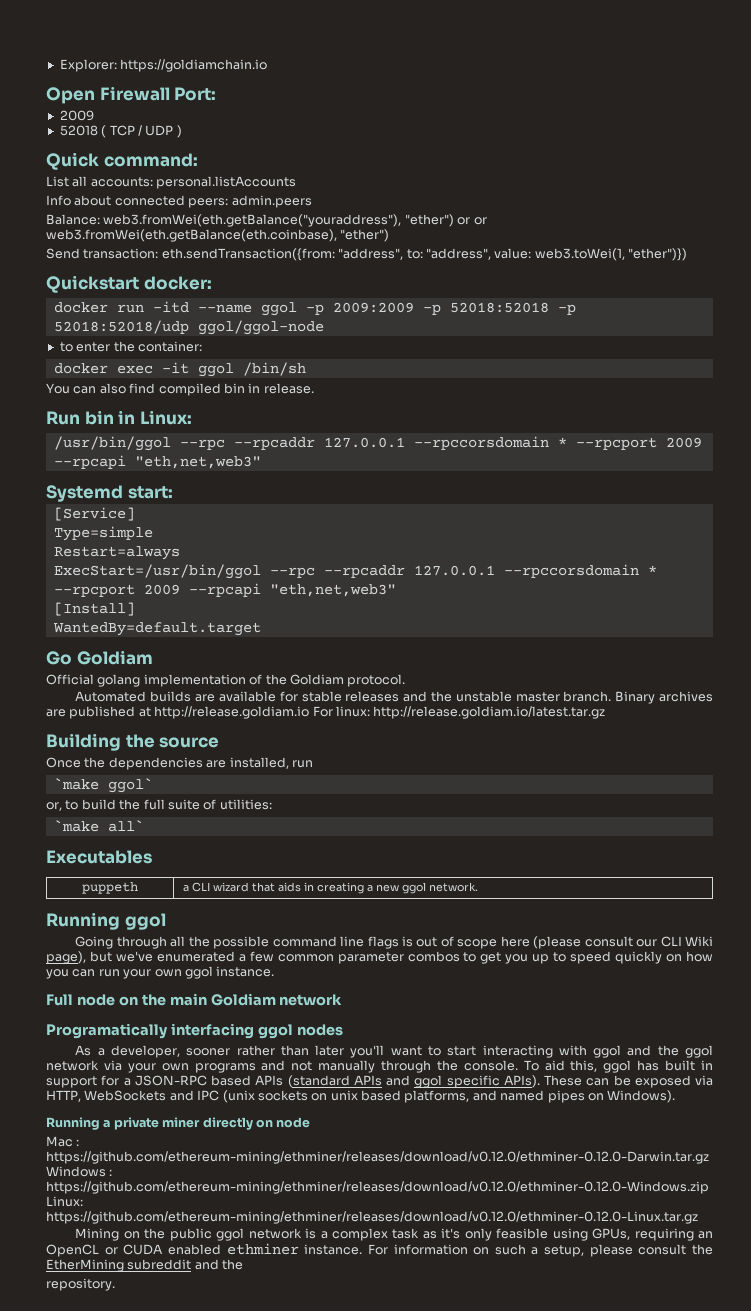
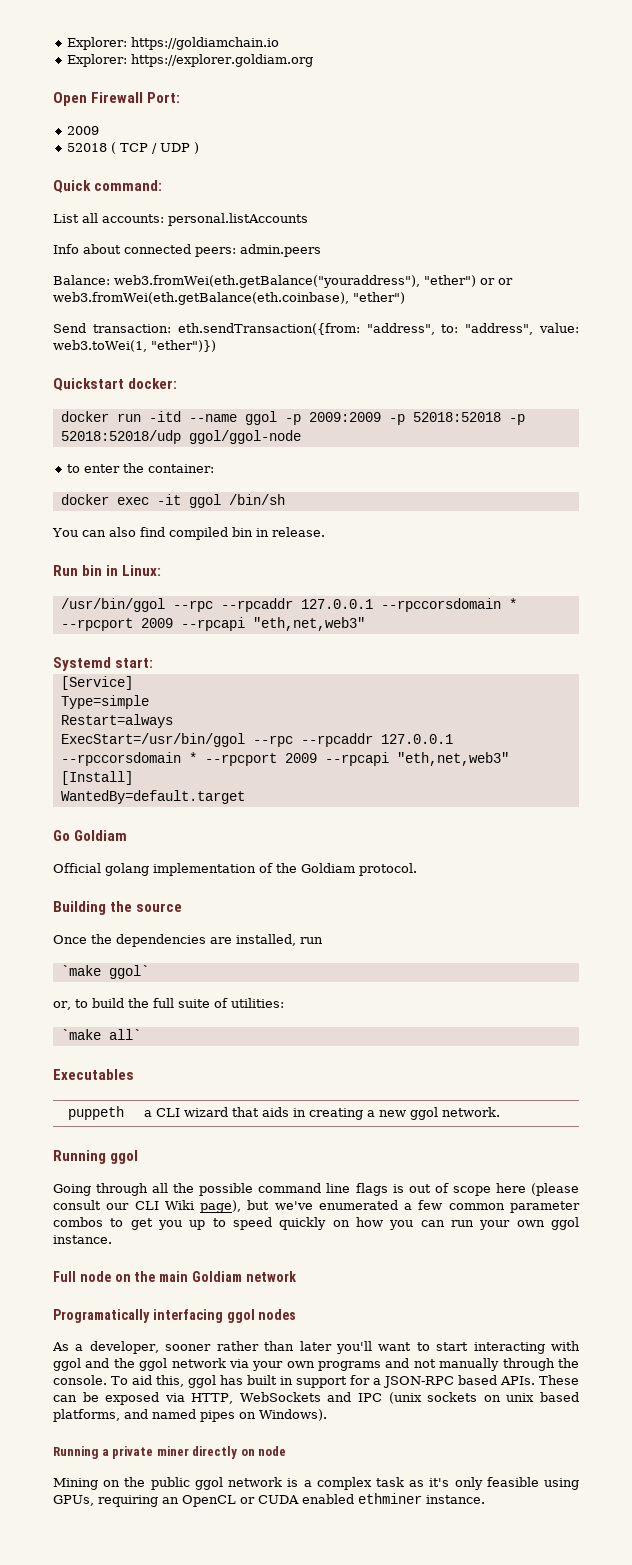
+ Explorer: https://explorer.goldiam.org
- Automated builds are available for stable releases and the unstable master branch. Binary archives are published at http://release.goldiam.io For linux: http://release.goldiam.io/latest.tar.gz
- To aid this, ggol has built in support for a JSON-RPC based APIs (standard APIs and ggol specific APIs).
+ To aid this, ggol has built in support for a JSON-RPC based APIs.
- Mac : https://github.com/ethereum-mining/ethminer/releases/download/v0.12.0/ethminer-0.12.0-Darwin.tar.gz Windows : https://github.com/ethereum-mining/ethminer/releases/download/v0.12.0/ethminer-0.12.0-Windows.zip Linux: https://github.com/ethereum-mining/ethminer/releases/download/v0.12.0/ethminer-0.12.0-Linux.tar.gz
- For information on such a setup, please consult the EtherMining subreddit and the
- repository.

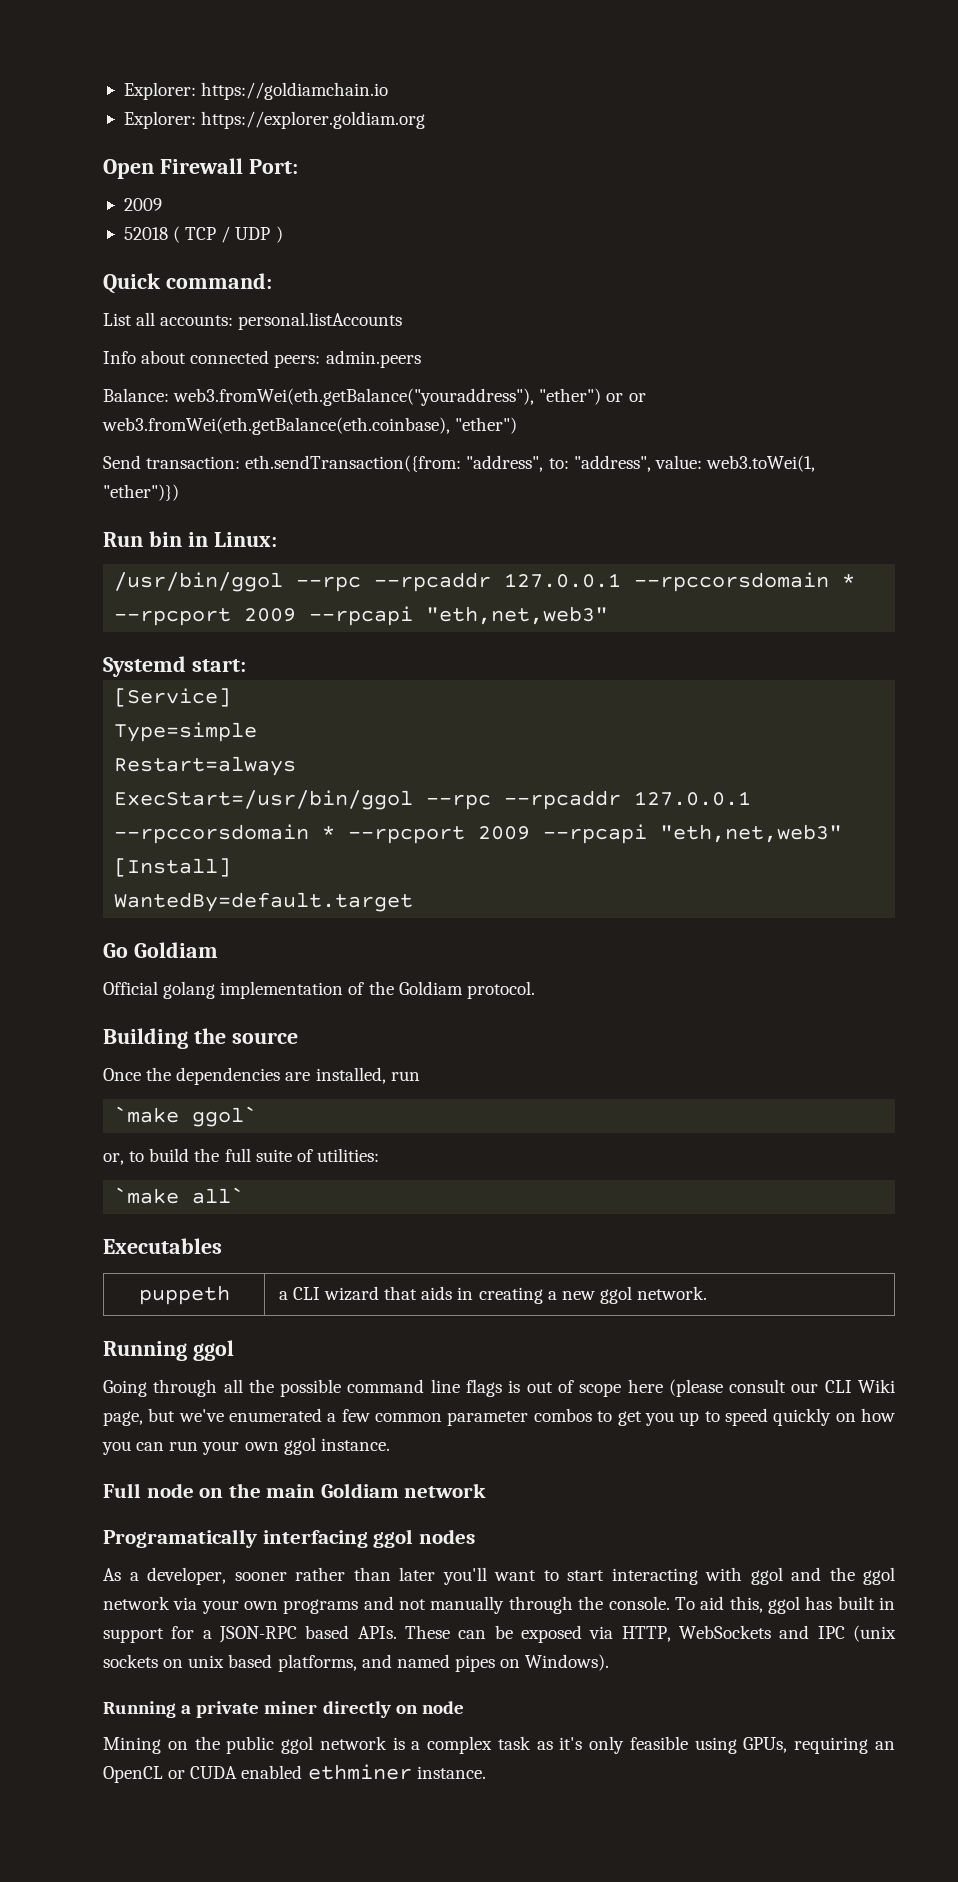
- Quickstart docker:
- docker run -itd --name ggol -p 2009:2009 -p 52018:52018 -p 52018:52018/udp ggol/ggol-node
- to enter the container:
- docker exec -it ggol /bin/sh
- You can also find compiled bin in release.
- Going through all the possible command line flags is out of scope here (please consult our CLI Wiki page), but we've enumerated a few common parameter combos to get you up to speed quickly on how you can run your own ggol instance.
+ Going through all the possible command line flags is out of scope here (please consult our CLI Wiki page, but we've enumerated a few common parameter combos to get you up to speed quickly on how you can run your own ggol instance.

